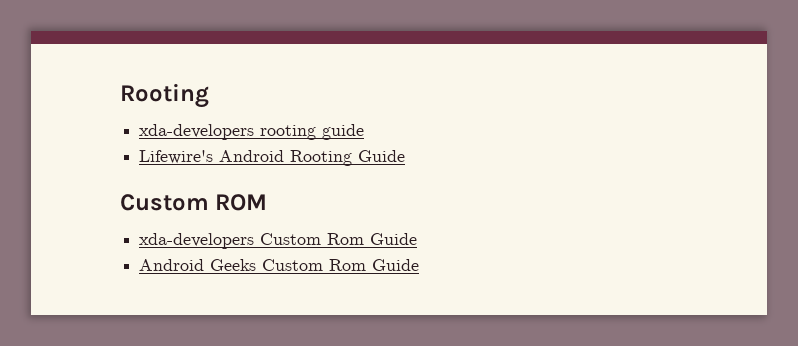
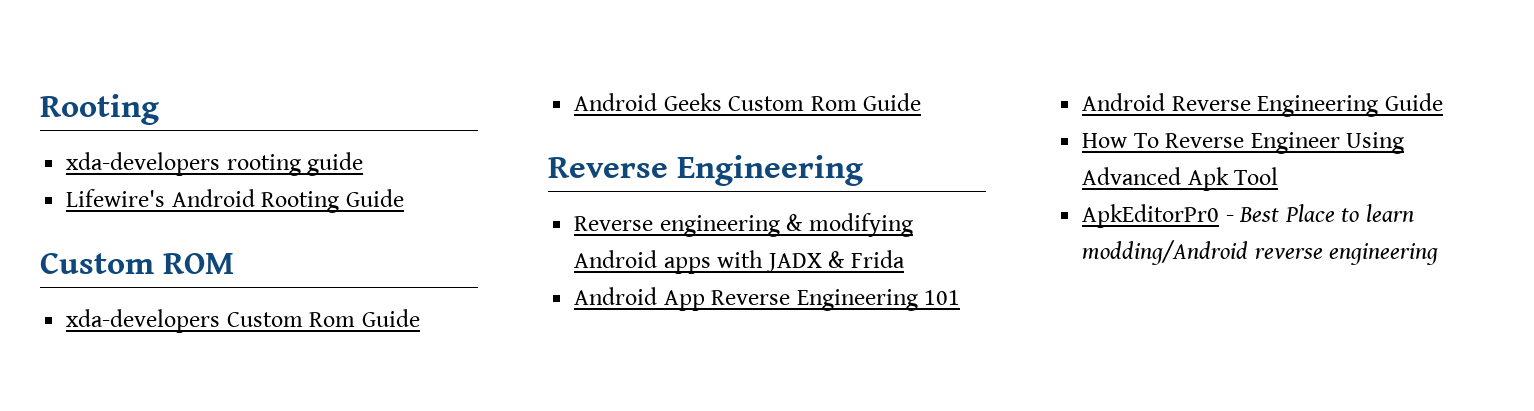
  Android Geeks Custom Rom Guide
+ Reverse Engineering
+ Reverse engineering & modifying Android apps with JADX & Frida
+ Android App Reverse Engineering 101
+ Android Reverse Engineering Guide
+ How To Reverse Engineer Using Advanced Apk Tool
+ ApkEditorPr0 - Best Place to learn modding/Android reverse engineering

